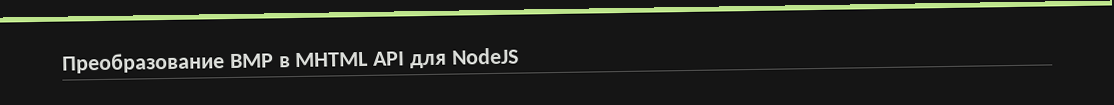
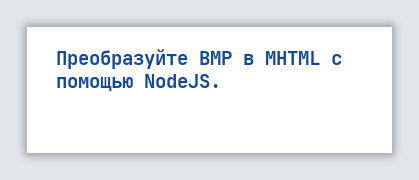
- Преобразование BMP в MHTML API для NodeJS
+ Преобразуйте BMP в MHTML с помощью NodeJS.

